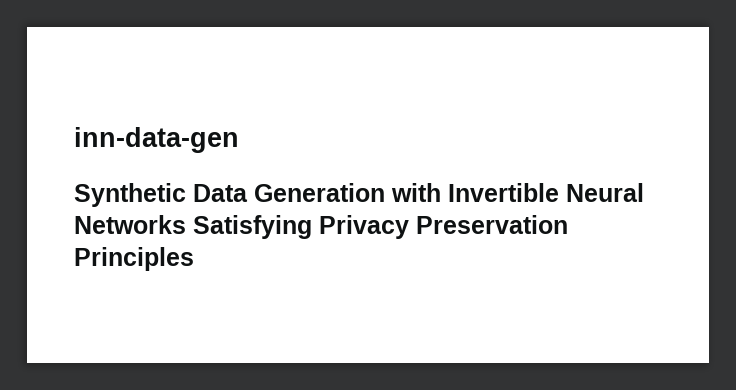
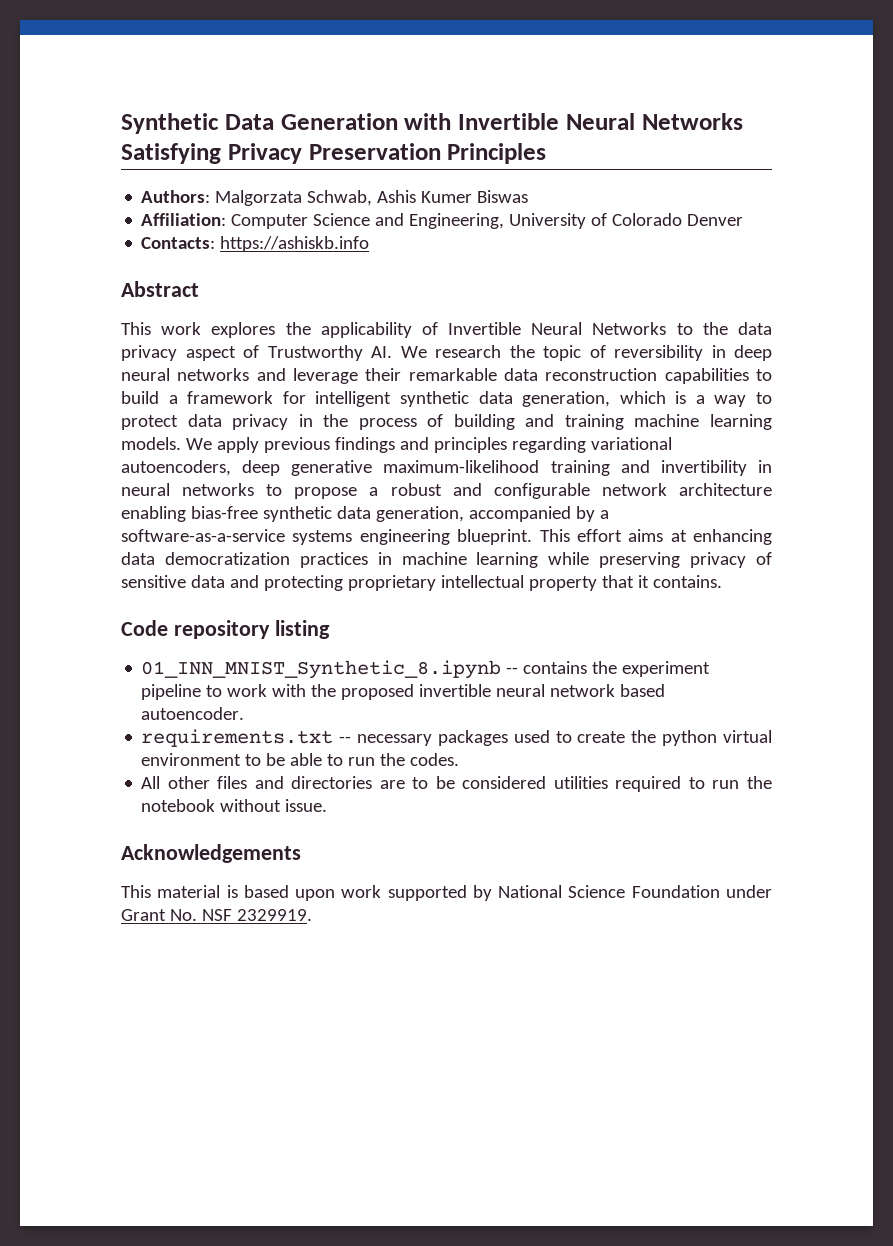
- inn-data-gen
+ Authors: Malgorzata Schwab, Ashis Kumer Biswas
+ Affiliation: Computer Science and Engineering, University of Colorado Denver
+ Contacts: https://ashiskb.info
+ Abstract
+ This work explores the applicability of Invertible Neural Networks to the data privacy aspect of Trustworthy AI. We research the topic of reversibility in deep neural networks and leverage their remarkable data reconstruction capabilities to build a framework for intelligent synthetic data generation, which is a way to protect data privacy in the process of building and training machine learning models. We apply previous findings and principles regarding variational autoencoders, deep generative maximum-likelihood training and invertibility in neural networks to propose a robust and configurable network architecture enabling bias-free synthetic data generation, accompanied by a software-as-a-service systems engineering blueprint. This effort aims at enhancing data democratization practices in machine learning while preserving privacy of sensitive data and protecting proprietary intellectual property that it contains.
+ Code repository listing
+ 01_INN_MNIST_Synthetic_8.ipynb -- contains the experiment pipeline to work with the proposed invertible neural network based autoencoder.
+ requirements.txt -- necessary packages used to create the python virtual environment to be able to run the codes.
+ All other files and directories are to be considered utilities required to run the notebook without issue.
+ Acknowledgements
+ This material is based upon work supported by National Science Foundation under Grant No. NSF 2329919.

